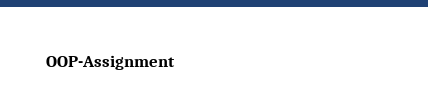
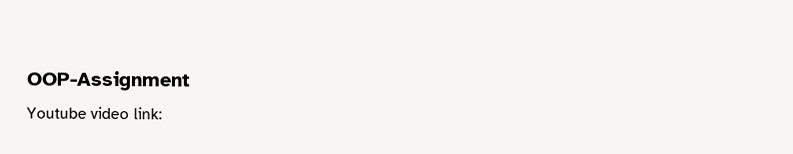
+ Youtube video link:

